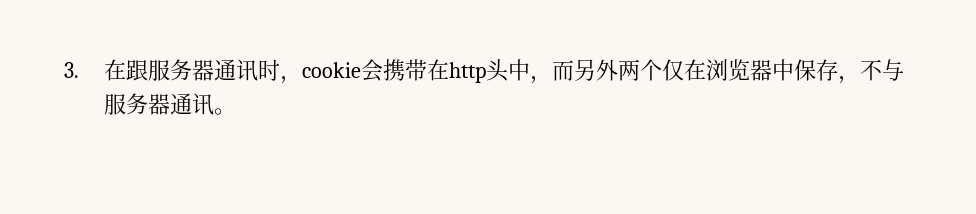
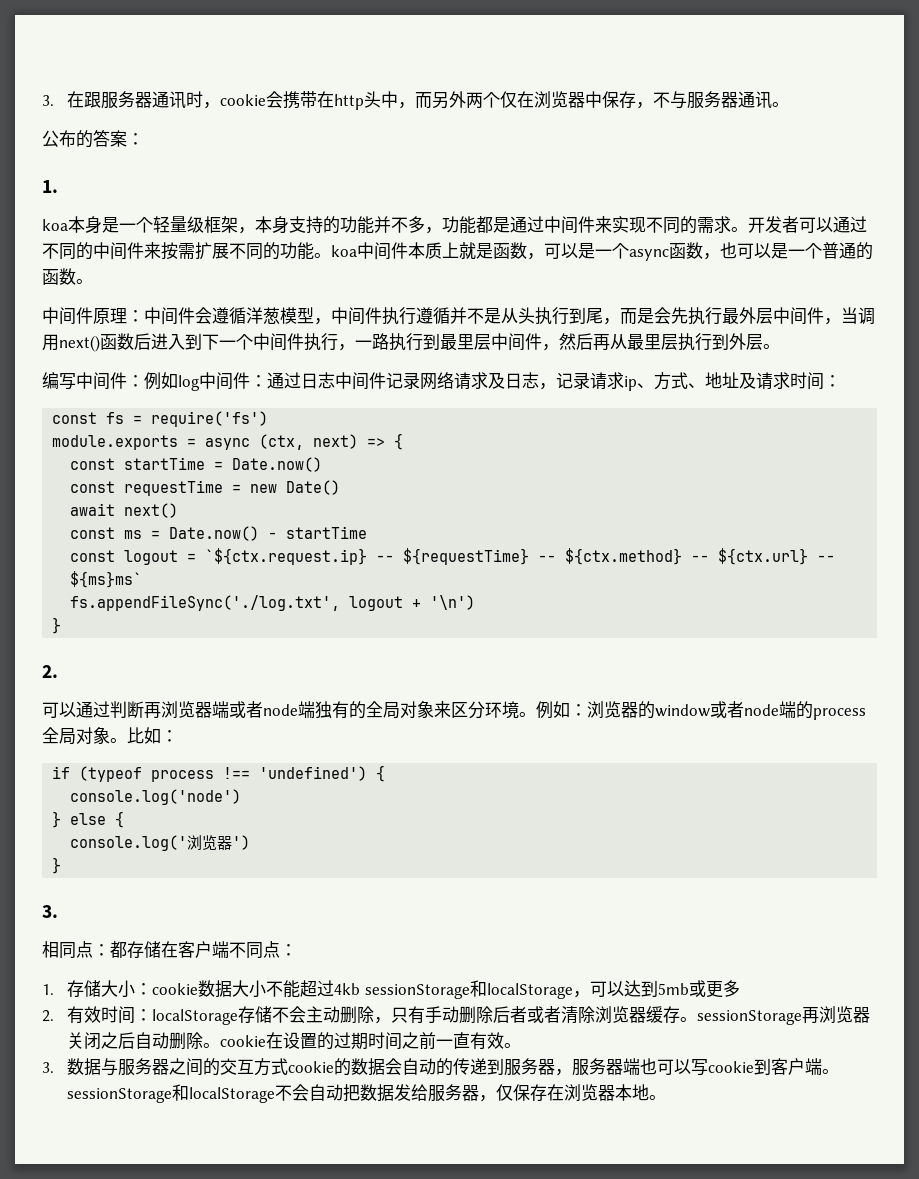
+ 公布的答案：
+ 1.
+ koa本身是一个轻量级框架，本身支持的功能并不多，功能都是通过中间件来实现不同的需求。开发者可以通过不同的中间件来按需扩展不同的功能。koa中间件本质上就是函数，可以是一个async函数，也可以是一个普通的函数。
+ 中间件原理：中间件会遵循洋葱模型，中间件执行遵循并不是从头执行到尾，而是会先执行最外层中间件，当调用next()函数后进入到下一个中间件执行，一路执行到最里层中间件，然后再从最里层执行到外层。
+ 编写中间件：例如log中间件：通过日志中间件记录网络请求及日志，记录请求ip、方式、地址及请求时间：
+ const fs = require('fs')
+ module.exports = async (ctx, next) => {
+ const startTime = Date.now()
+ const requestTime = new Date()
+ await next()
+ const ms = Date.now() - startTime
+ const logout = `${ctx.request.ip} -- ${requestTime} -- ${ctx.method} -- ${ctx.url} -- ${ms}ms`
+ fs.appendFileSync('./log.txt', logout + '\n')
+ }
+ 2.
+ 可以通过判断再浏览器端或者node端独有的全局对象来区分环境。例如：浏览器的window或者node端的process全局对象。比如：
+ if (typeof process !== 'undefined') {
+ console.log('node')
+ } else {
+ console.log('浏览器')
+ }
+ 3.
+ 相同点：都存储在客户端不同点：
+ 1.存储大小：cookie数据大小不能超过4kb sessionStorage和localStorage，可以达到5mb或更多
+ 2.有效时间：localStorage存储不会主动删除，只有手动删除后者或者清除浏览器缓存。sessionStorage再浏览器关闭之后自动删除。cookie在设置的过期时间之前一直有效。
+ 3.数据与服务器之间的交互方式cookie的数据会自动的传递到服务器，服务器端也可以写cookie到客户端。sessionStorage和localStorage不会自动把数据发给服务器，仅保存在浏览器本地。

